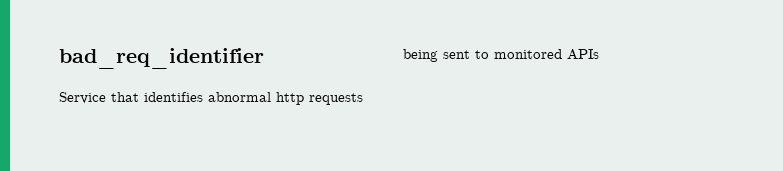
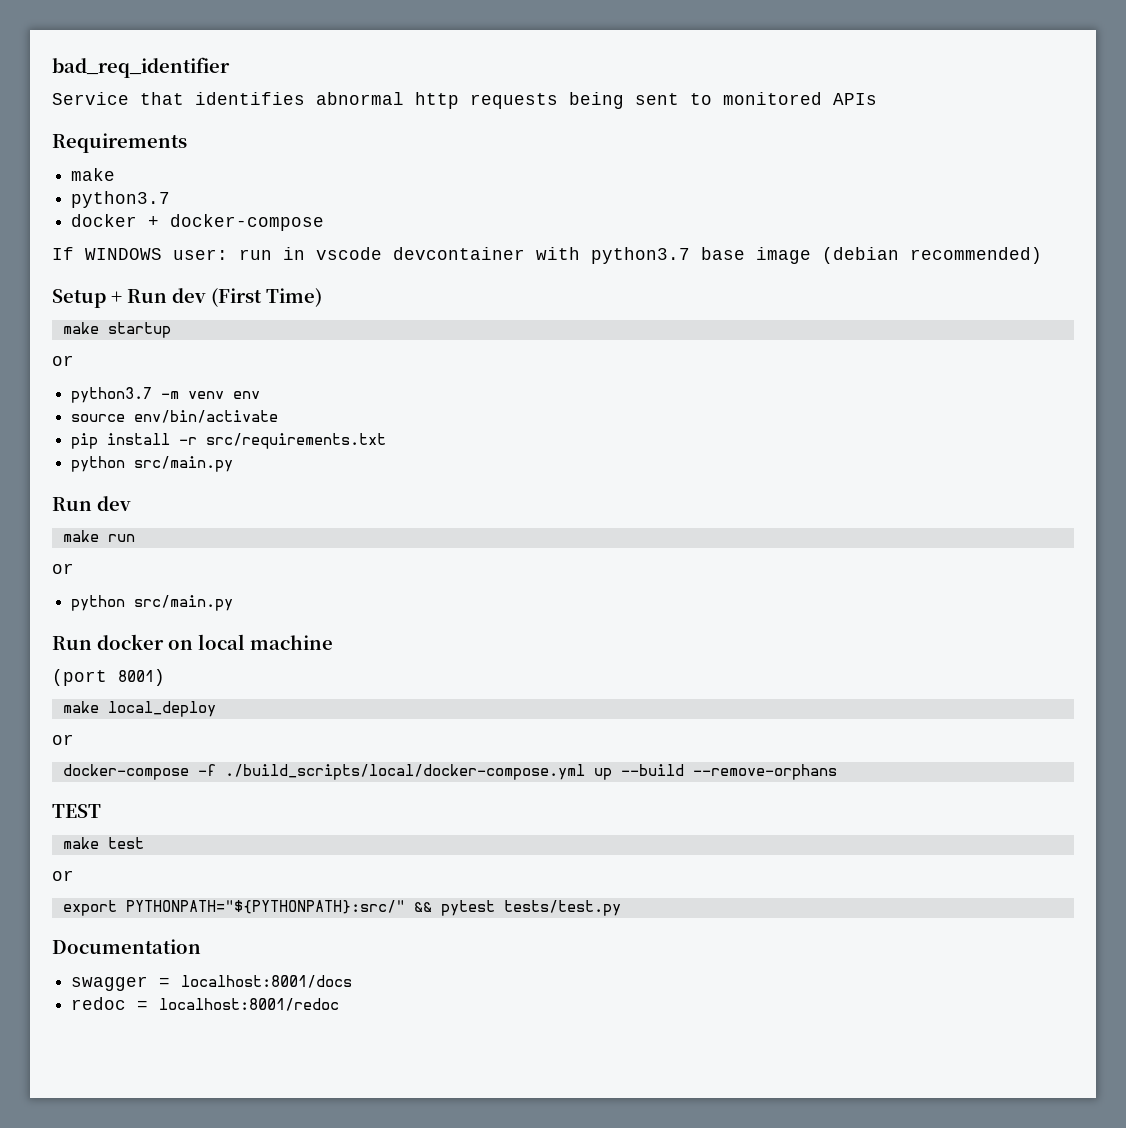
+ Requirements
+ make
+ python3.7
+ docker + docker-compose
+ If WINDOWS user: run in vscode devcontainer with python3.7 base image (debian recommended)
+ Setup + Run dev (First Time)
+ make startup
+ or
+ python3.7 -m venv env
+ source env/bin/activate
+ pip install -r src/requirements.txt
+ python src/main.py
+ Run dev
+ make run
+ or
+ python src/main.py
+ Run docker on local machine
+ (port 8001)
+ make local_deploy
+ or
+ docker-compose -f ./build_scripts/local/docker-compose.yml up --build --remove-orphans
+ TEST
+ make test
+ or
+ export PYTHONPATH="${PYTHONPATH}:src/" && pytest tests/test.py
+ Documentation
+ swagger = localhost:8001/docs
+ redoc = localhost:8001/redoc

